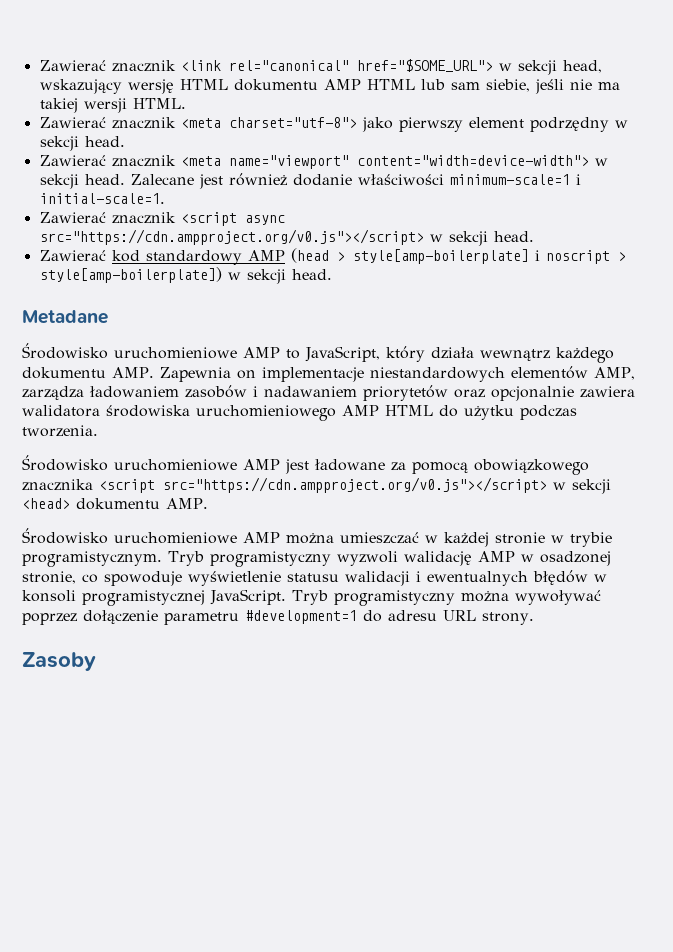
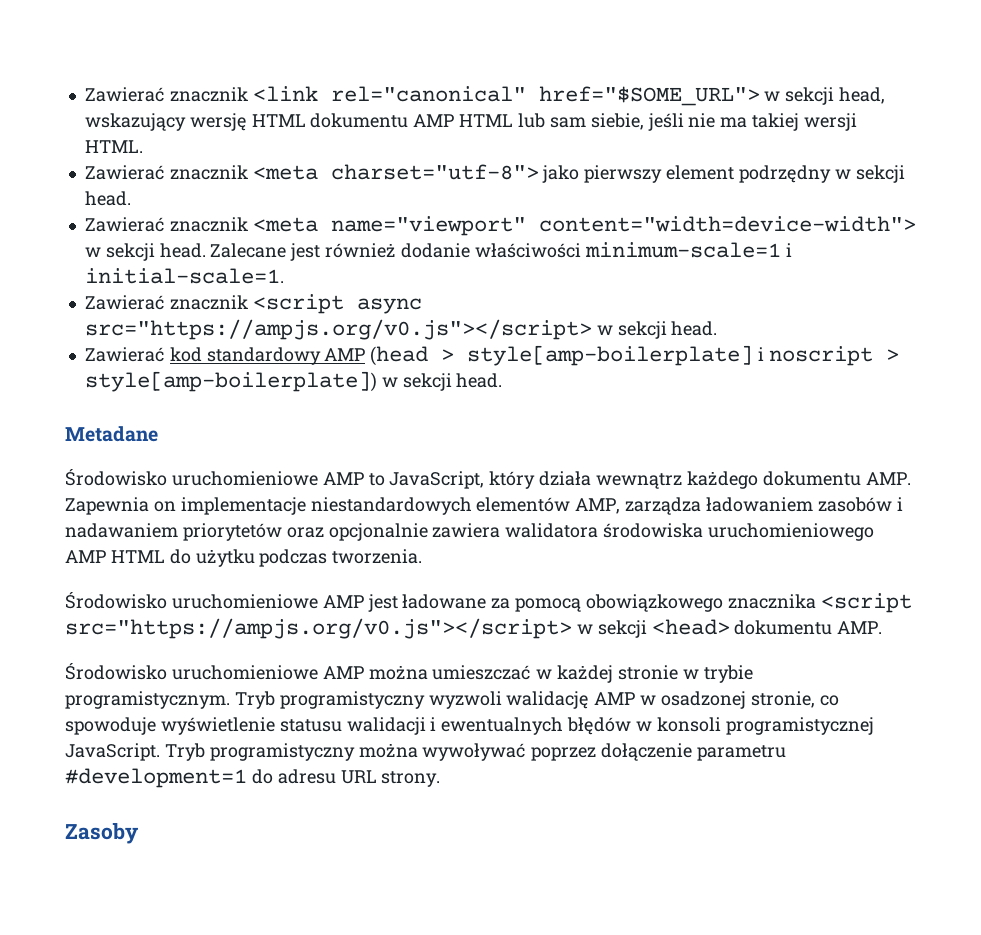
- Zawierać znacznik <script async src="https://cdn.ampproject.org/v0.js"></script> w sekcji head.
+ Zawierać znacznik <script async src="https://ampjs.org/v0.js"></script> w sekcji head.
- Środowisko uruchomieniowe AMP jest ładowane za pomocą obowiązkowego znacznika <script src="https://cdn.ampproject.org/v0.js"></script> w sekcji <head> dokumentu AMP.
+ Środowisko uruchomieniowe AMP jest ładowane za pomocą obowiązkowego znacznika <script src="https://ampjs.org/v0.js"></script> w sekcji <head> dokumentu AMP.

